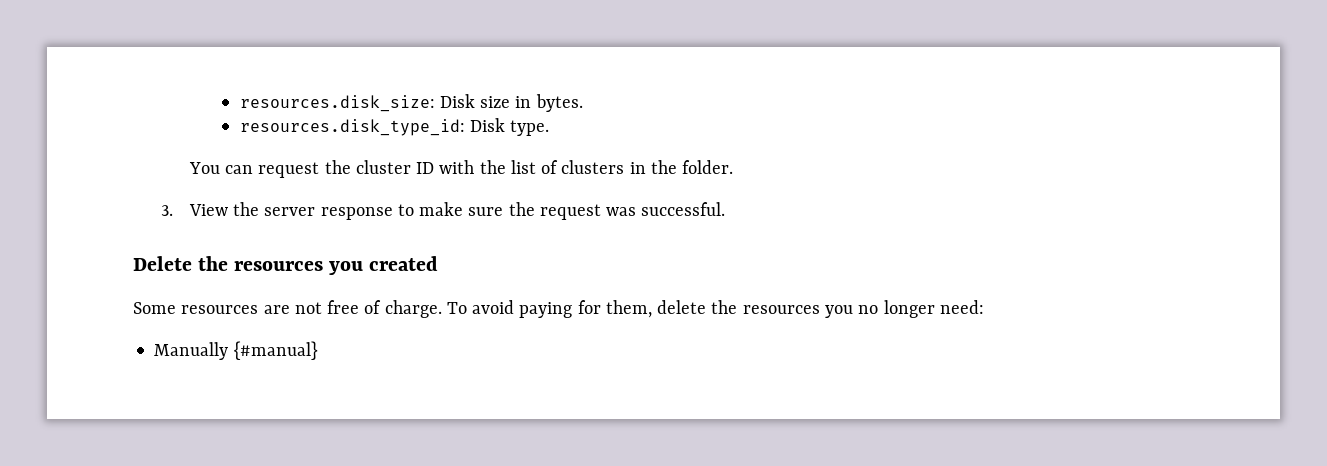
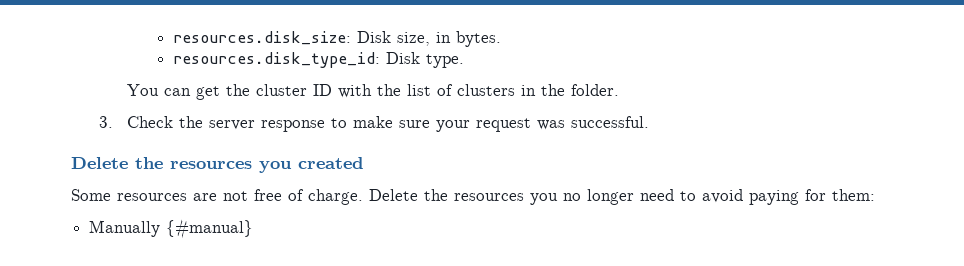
- resources.disk_size: Disk size in bytes.
+ resources.disk_size: Disk size, in bytes.
- You can request the cluster ID with the list of clusters in the folder.
+ You can get the cluster ID with the list of clusters in the folder.
- 3. View the server response to make sure the request was successful.
+ 3. Check the server response to make sure your request was successful.
- To avoid paying for them, delete the resources you no longer need:
+ Delete the resources you no longer need to avoid paying for them:

